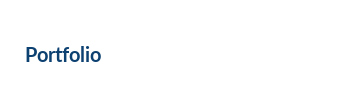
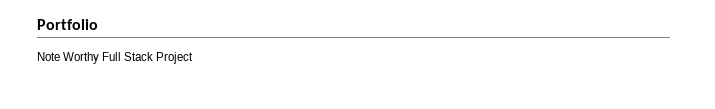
+ Note Worthy Full Stack Project

